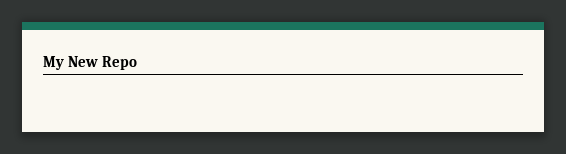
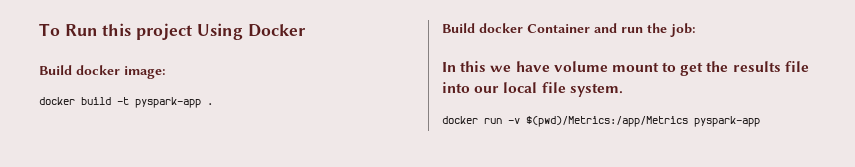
- My New Repo
+ To Run this project Using Docker
+ Build docker image:
+ docker build -t pyspark-app .
+ Build docker Container and run the job:
+ In this we have volume mount to get the results file into our local file system.
+ docker run -v $(pwd)/Metrics:/app/Metrics pyspark-app

